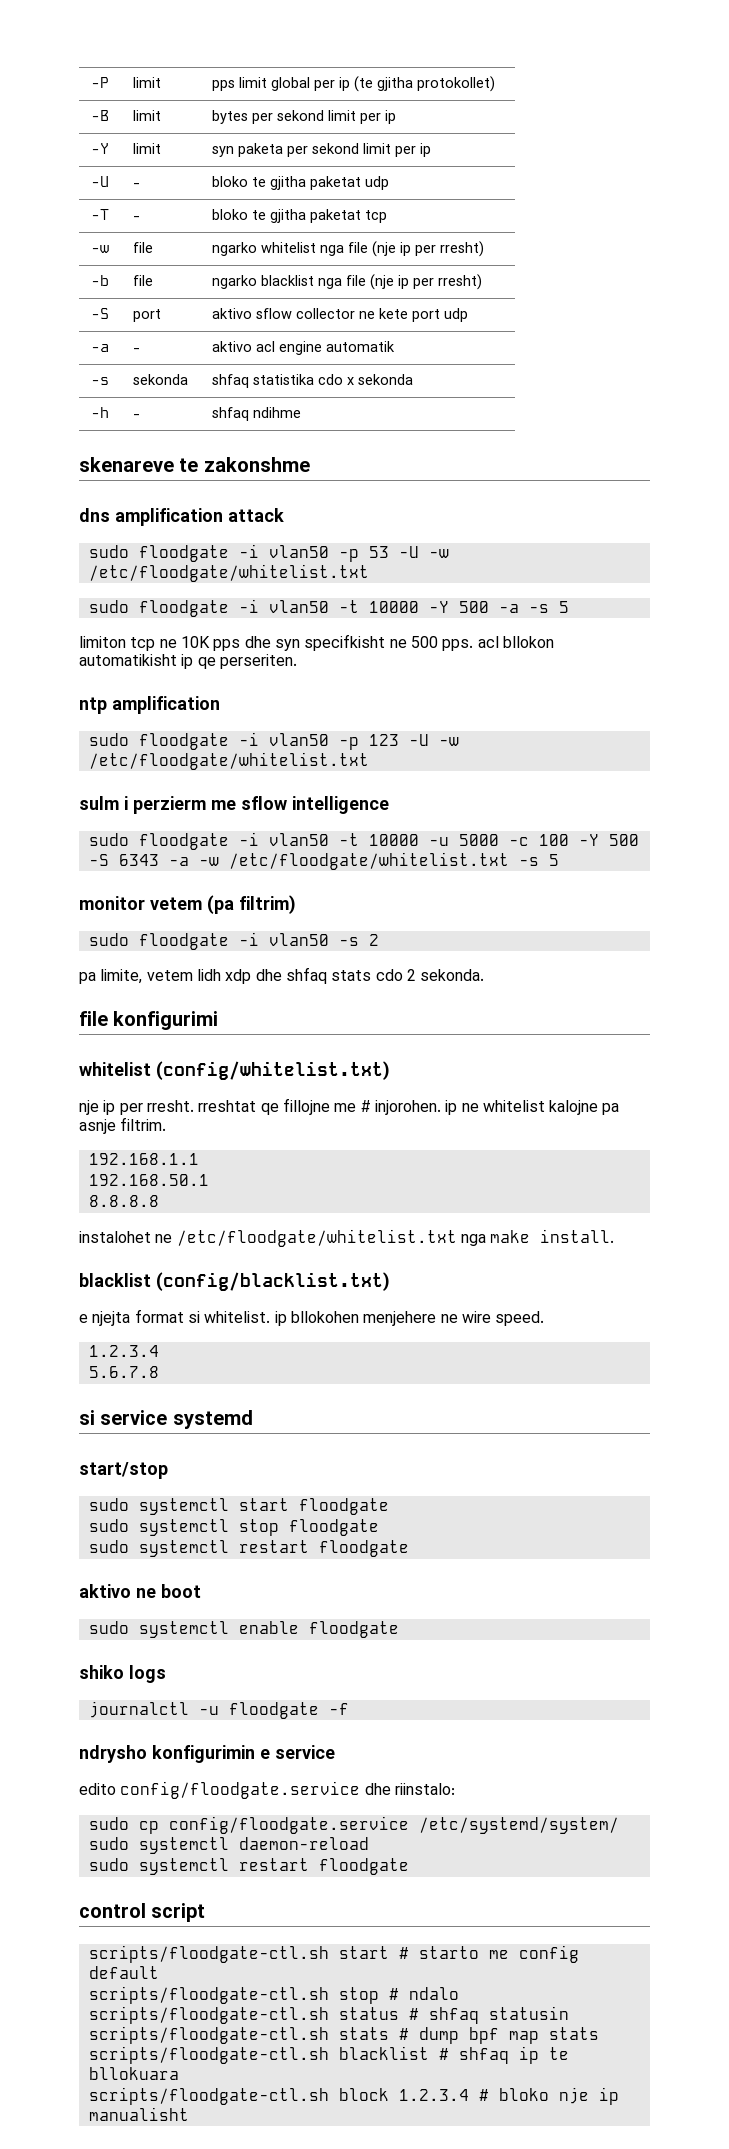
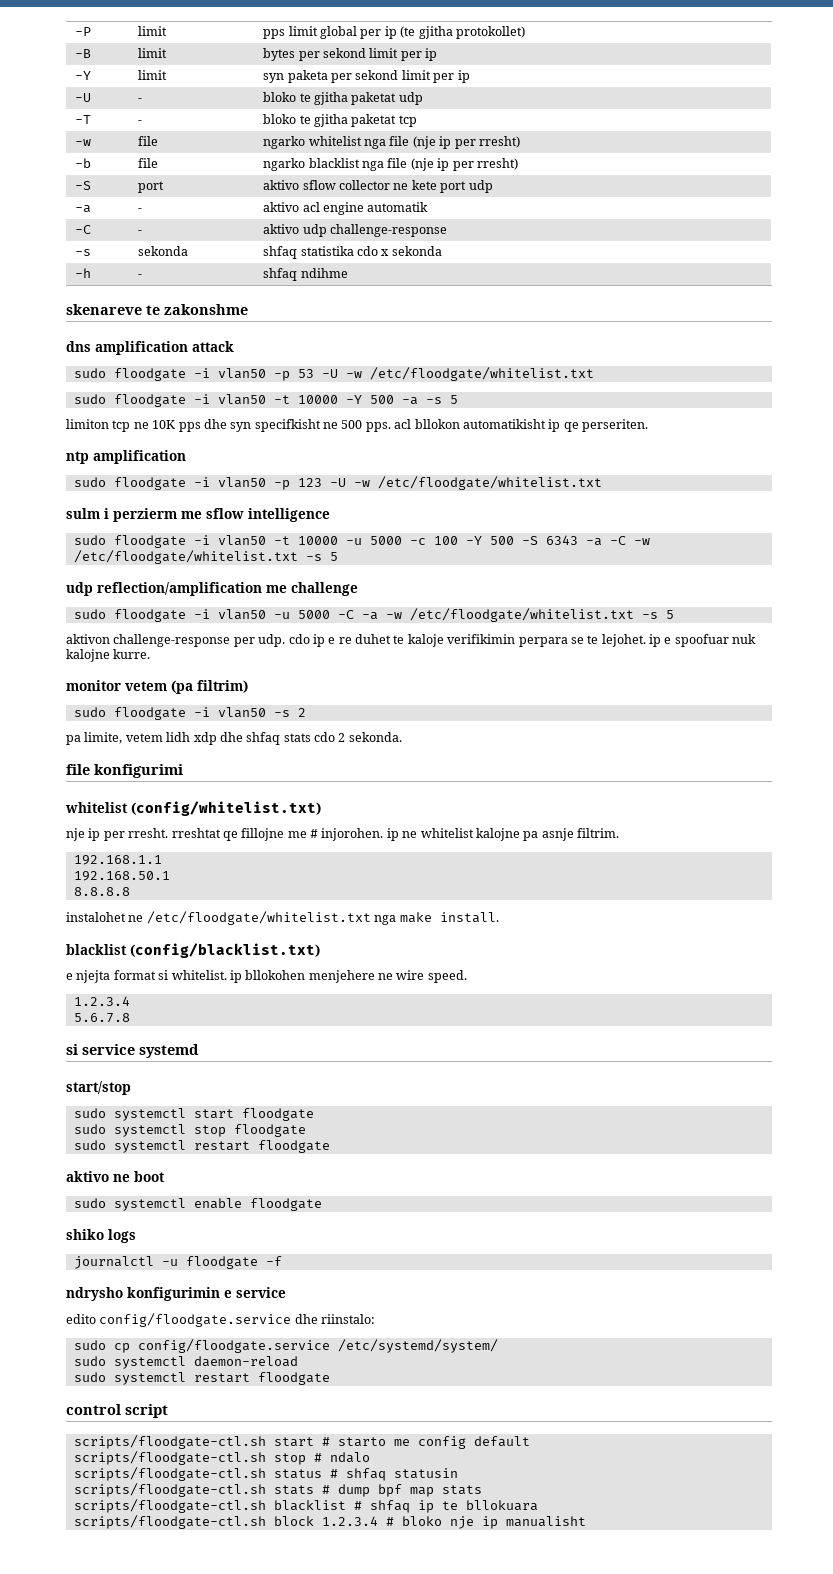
+ -C | - | aktivo udp challenge-response
- sudo floodgate -i vlan50 -t 10000 -u 5000 -c 100 -Y 500 -S 6343 -a -w /etc/floodgate/whitelist.txt -s 5
+ sudo floodgate -i vlan50 -t 10000 -u 5000 -c 100 -Y 500 -S 6343 -a -C -w /etc/floodgate/whitelist.txt -s 5
+ udp reflection/amplification me challenge
+ sudo floodgate -i vlan50 -u 5000 -C -a -w /etc/floodgate/whitelist.txt -s 5
+ aktivon challenge-response per udp. cdo ip e re duhet te kaloje verifikimin perpara se te lejohet. ip e spoofuar nuk kalojne kurre.

